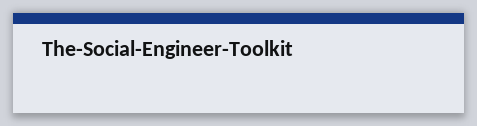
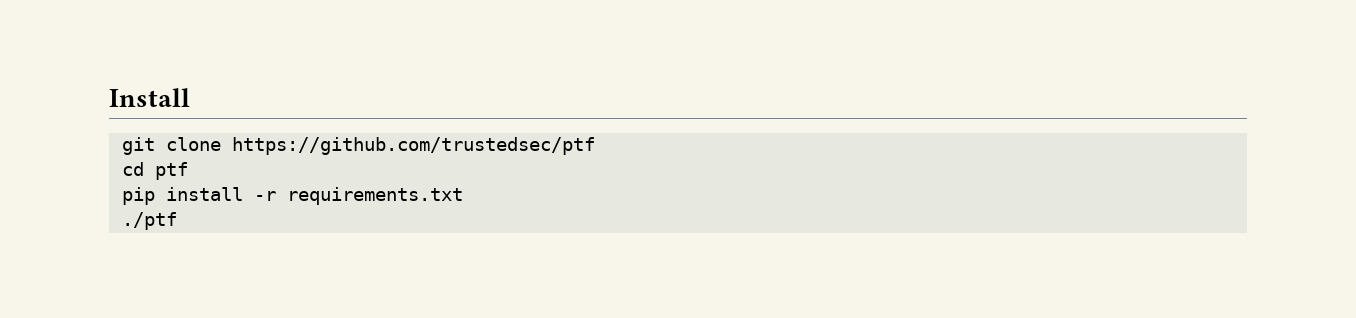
- The-Social-Engineer-Toolkit
+ Install
+ git clone https://github.com/trustedsec/ptf
+ cd ptf
+ pip install -r requirements.txt
+ ./ptf

